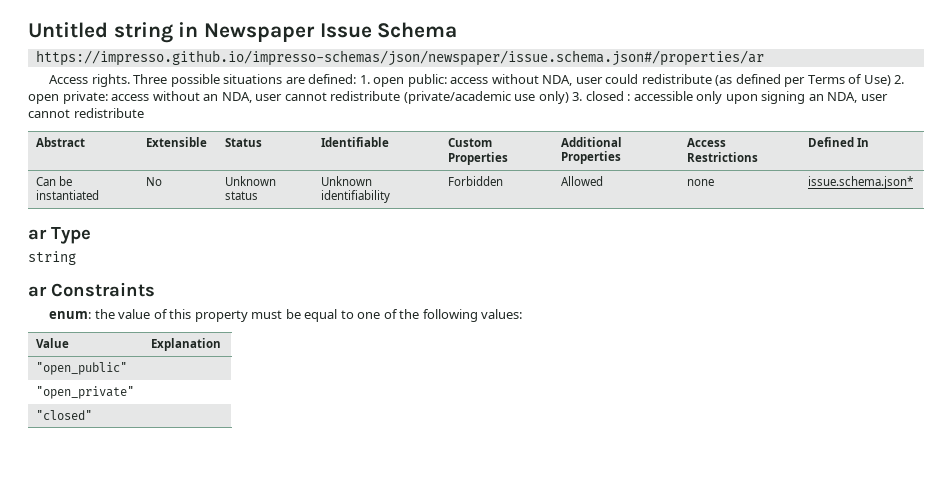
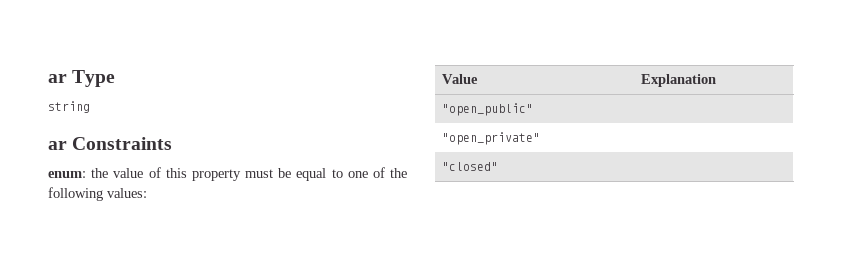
- Untitled string in Newspaper Issue Schema
- https://impresso.github.io/impresso-schemas/json/newspaper/issue.schema.json#/properties/ar
- Access rights. Three possible situations are defined: 1. open public: access without NDA, user could redistribute (as defined per Terms of Use) 2. open private: access without an NDA, user cannot redistribute (private/academic use only) 3. closed : accessible only upon signing an NDA, user cannot redistribute
- Abstract | Extensible | Status | Identifiable | Custom Properties | Additional Properties | Access Restrictions | Defined In
- Can be instantiated | No | Unknown status | Unknown identifiability | Forbidden | Allowed | none | issue.schema.json*

